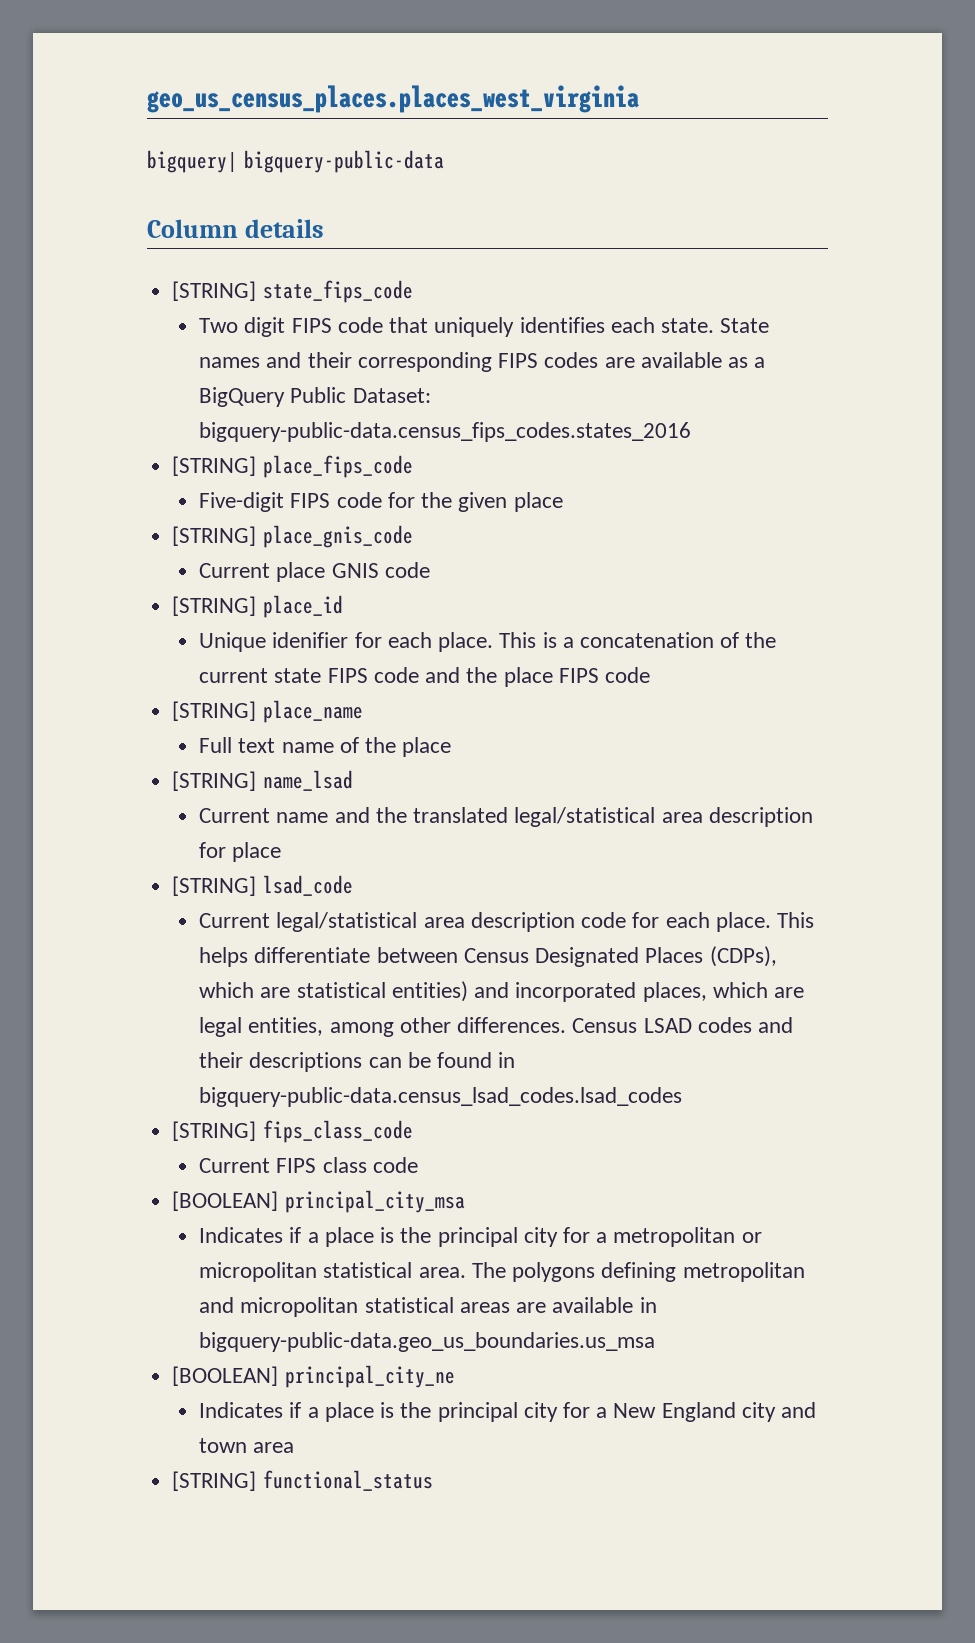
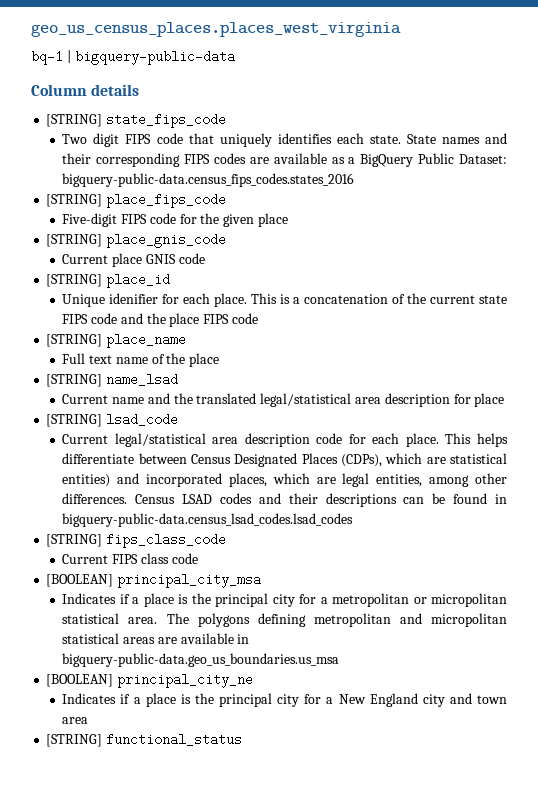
- bigquery| bigquery-public-data
+ bq-1 | bigquery-public-data

